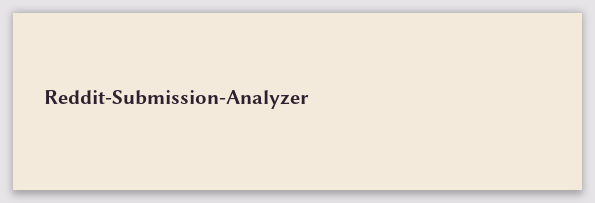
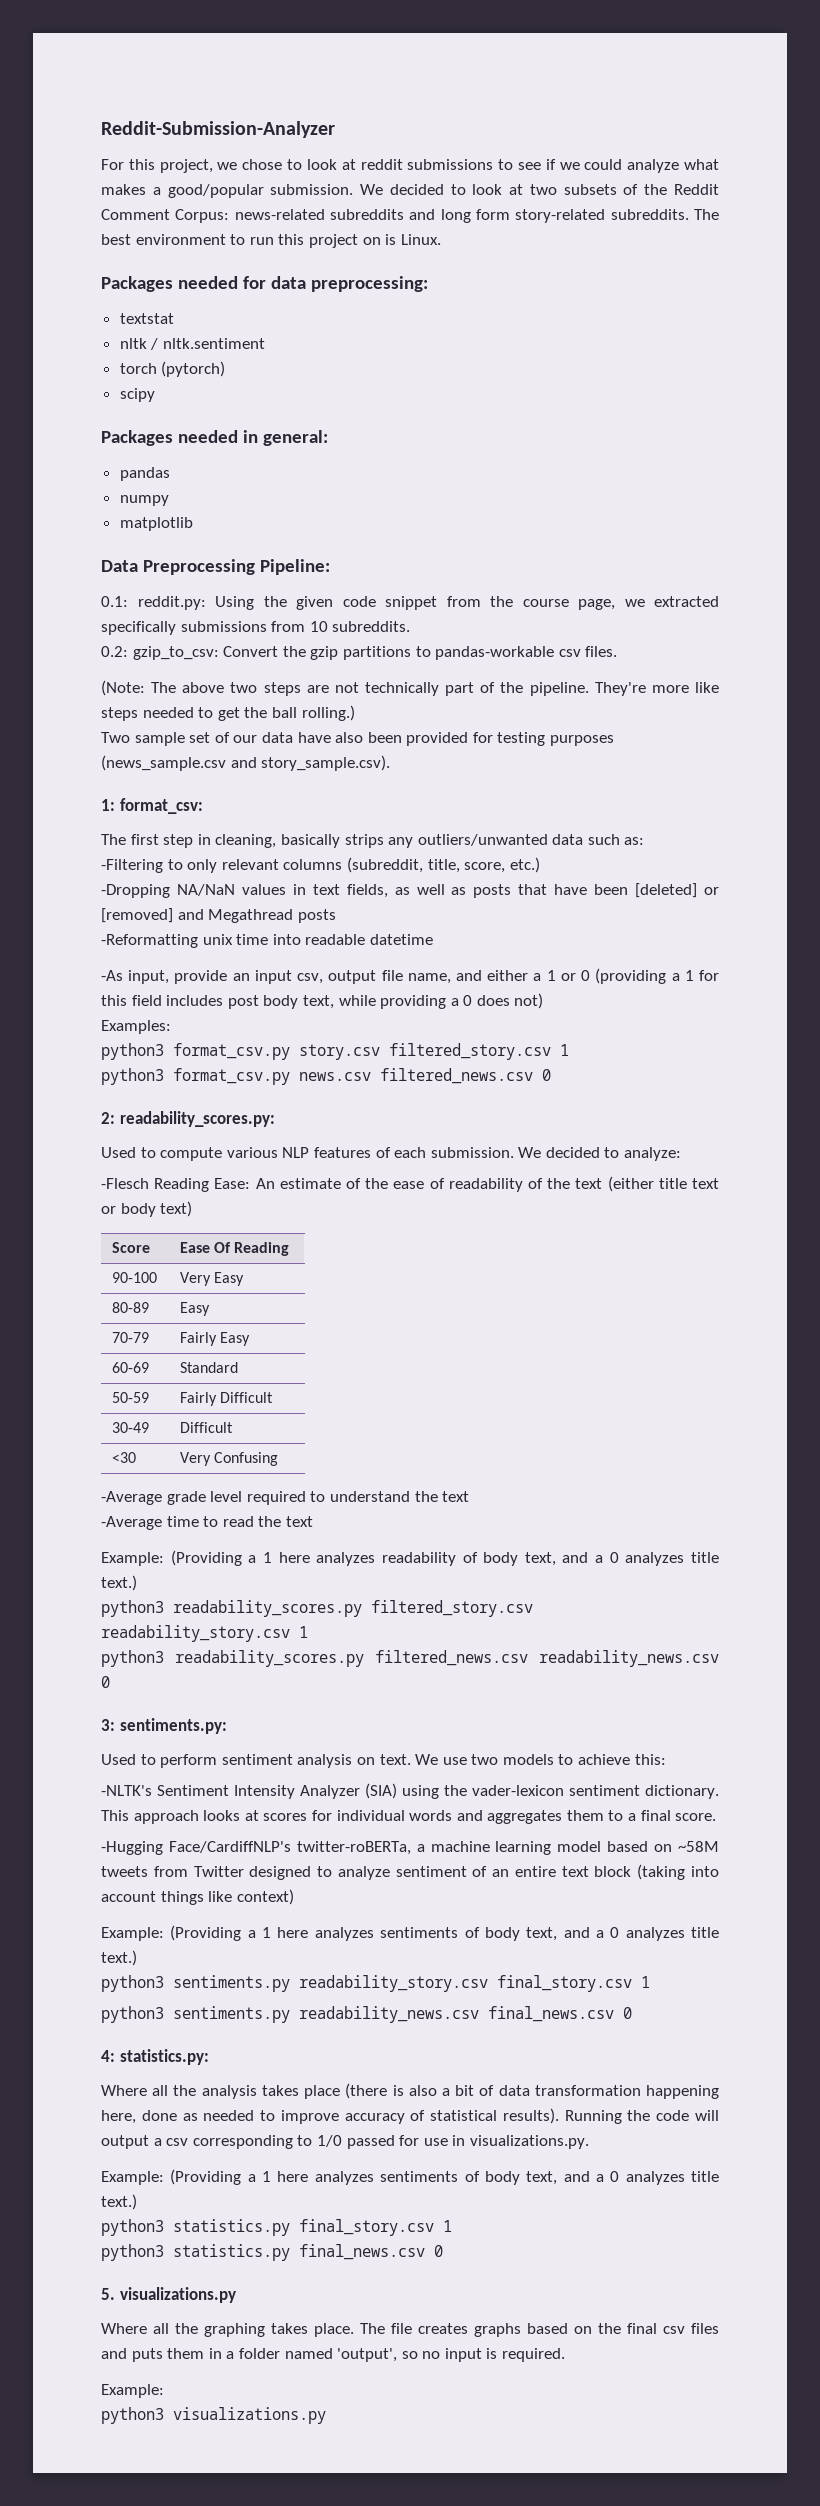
+ For this project, we chose to look at reddit submissions to see if we could analyze what makes a good/popular submission. We decided to look at two subsets of the Reddit Comment Corpus: news-related subreddits and long form story-related subreddits. The best environment to run this project on is Linux.
+ Packages needed for data preprocessing:
+ textstat
+ nltk / nltk.sentiment
+ torch (pytorch)
+ scipy
+ Packages needed in general:
+ pandas
+ numpy
+ matplotlib
+ Data Preprocessing Pipeline:
+ 0.1: reddit.py: Using the given code snippet from the course page, we extracted specifically submissions from 10 subreddits.
+ 0.2: gzip_to_csv: Convert the gzip partitions to pandas-workable csv files.
+ (Note: The above two steps are not technically part of the pipeline. They're more like steps needed to get the ball rolling.)
+ Two sample set of our data have also been provided for testing purposes (news_sample.csv and story_sample.csv).
+ 1: format_csv:
+ The first step in cleaning, basically strips any outliers/unwanted data such as:
+ -Filtering to only relevant columns (subreddit, title, score, etc.)
+ -Dropping NA/NaN values in text fields, as well as posts that have been [deleted] or [removed] and Megathread posts
+ -Reformatting unix time into readable datetime
+ -As input, provide an input csv, output file name, and either a 1 or 0 (providing a 1 for this field includes post body text, while providing a 0 does not)
+ Examples:
+ python3 format_csv.py story.csv filtered_story.csv 1
+ python3 format_csv.py news.csv filtered_news.csv 0
+ 2: readability_scores.py:
+ Used to compute various NLP features of each submission. We decided to analyze:
+ -Flesch Reading Ease: An estimate of the ease of readability of the text (either title text or body text)
+ Score | Ease Of Reading
+ 90-100 | Very Easy
+ 80-89 | Easy
+ 70-79 | Fairly Easy
+ 60-69 | Standard
+ 50-59 | Fairly Difficult
+ 30-49 | Difficult
+ <30 | Very Confusing
+ -Average grade level required to understand the text
+ -Average time to read the text
+ Example: (Providing a 1 here analyzes readability of body text, and a 0 analyzes title text.)
+ python3 readability_scores.py filtered_story.csv readability_story.csv 1
+ python3 readability_scores.py filtered_news.csv readability_news.csv 0
+ 3: sentiments.py:
+ Used to perform sentiment analysis on text. We use two models to achieve this:
+ -NLTK's Sentiment Intensity Analyzer (SIA) using the vader-lexicon sentiment dictionary. This approach looks at scores for individual words and aggregates them to a final score.
+ -Hugging Face/CardiffNLP's twitter-roBERTa, a machine learning model based on ~58M tweets from Twitter designed to analyze sentiment of an entire text block (taking into account things like context)
+ Example: (Providing a 1 here analyzes sentiments of body text, and a 0 analyzes title text.)
+ python3 sentiments.py readability_story.csv final_story.csv 1
+ python3 sentiments.py readability_news.csv final_news.csv 0
+ 4: statistics.py:
+ Where all the analysis takes place (there is also a bit of data transformation happening here, done as needed to improve accuracy of statistical results). Running the code will output a csv corresponding to 1/0 passed for use in visualizations.py.
+ Example: (Providing a 1 here analyzes sentiments of body text, and a 0 analyzes title text.)
+ python3 statistics.py final_story.csv 1
+ python3 statistics.py final_news.csv 0
+ 5. visualizations.py
+ Where all the graphing takes place. The file creates graphs based on the final csv files and puts them in a folder named 'output', so no input is required.
+ Example:
+ python3 visualizations.py

